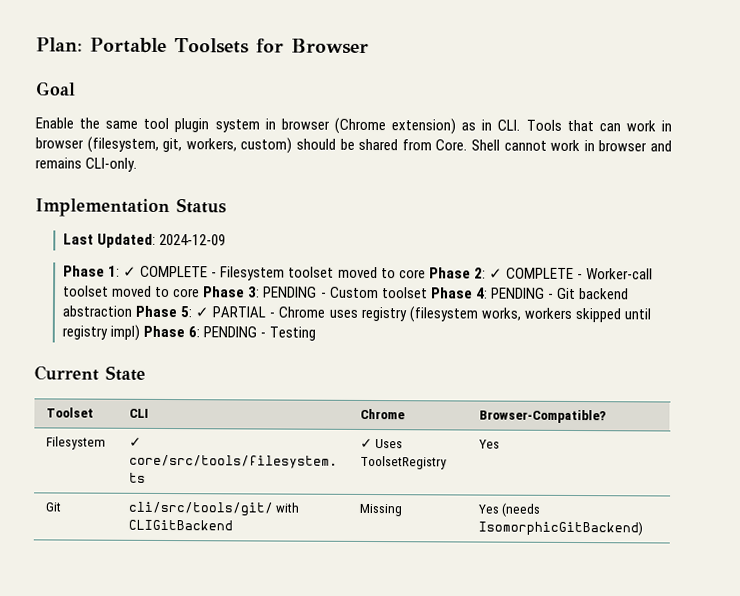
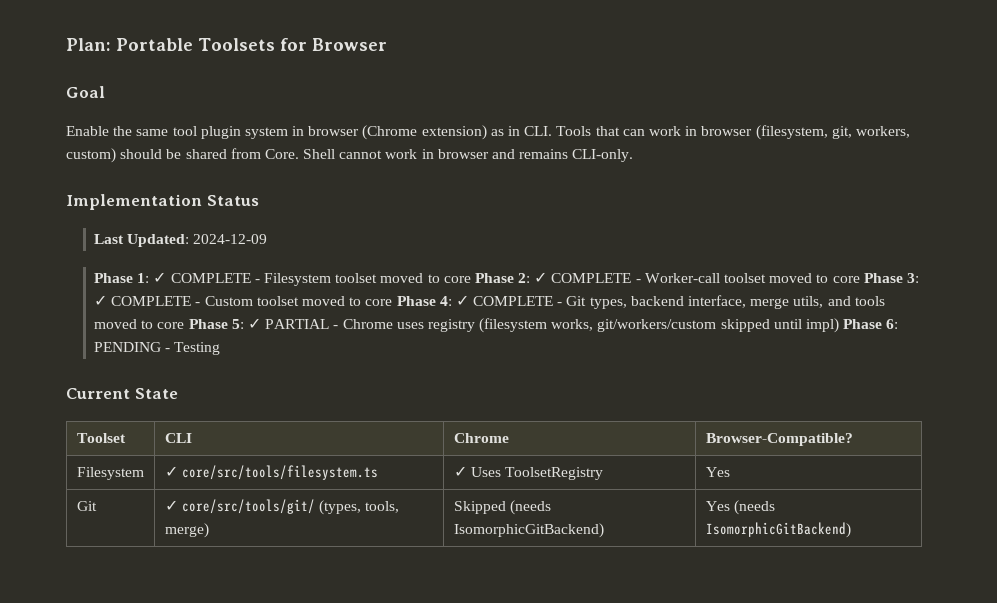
- Phase 1: ✓ COMPLETE - Filesystem toolset moved to core Phase 2: ✓ COMPLETE - Worker-call toolset moved to core Phase 3: PENDING - Custom toolset Phase 4: PENDING - Git backend abstraction Phase 5: ✓ PARTIAL - Chrome uses registry (filesystem works, workers skipped until registry impl) Phase 6: PENDING - Testing
+ Phase 1: ✓ COMPLETE - Filesystem toolset moved to core Phase 2: ✓ COMPLETE - Worker-call toolset moved to core Phase 3: ✓ COMPLETE - Custom toolset moved to core Phase 4: ✓ COMPLETE - Git types, backend interface, merge utils, and tools moved to core Phase 5: ✓ PARTIAL - Chrome uses registry (filesystem works, git/workers/custom skipped until impl) Phase 6: PENDING - Testing
- Git | cli/src/tools/git/ with CLIGitBackend | Missing | Yes (needs IsomorphicGitBackend)
+ Git | ✓ core/src/tools/git/ (types, tools, merge) | Skipped (needs IsomorphicGitBackend) | Yes (needs IsomorphicGitBackend)

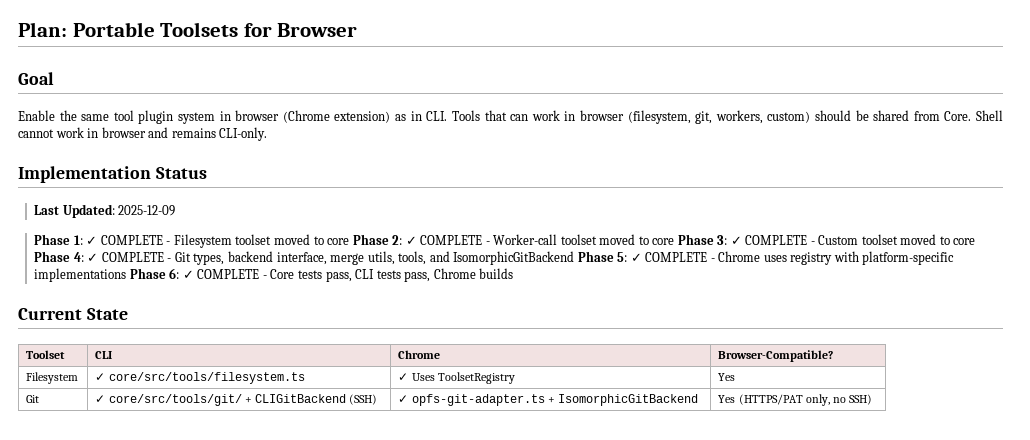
- Last Updated: 2024-12-09
+ Last Updated: 2025-12-09
- Phase 1: ✓ COMPLETE - Filesystem toolset moved to core Phase 2: ✓ COMPLETE - Worker-call toolset moved to core Phase 3: ✓ COMPLETE - Custom toolset moved to core Phase 4: ✓ COMPLETE - Git types, backend interface, merge utils, and tools moved to core Phase 5: ✓ PARTIAL - Chrome uses registry (filesystem works, git/workers/custom skipped until impl) Phase 6: PENDING - Testing
+ Phase 1: ✓ COMPLETE - Filesystem toolset moved to core Phase 2: ✓ COMPLETE - Worker-call toolset moved to core Phase 3: ✓ COMPLETE - Custom toolset moved to core Phase 4: ✓ COMPLETE - Git types, backend interface, merge utils, tools, and IsomorphicGitBackend Phase 5: ✓ COMPLETE - Chrome uses registry with platform-specific implementations Phase 6: ✓ COMPLETE - Core tests pass, CLI tests pass, Chrome builds
- Git | ✓ core/src/tools/git/ (types, tools, merge) | Skipped (needs IsomorphicGitBackend) | Yes (needs IsomorphicGitBackend)
+ Git | ✓ core/src/tools/git/ + CLIGitBackend (SSH) | ✓ opfs-git-adapter.ts + IsomorphicGitBackend | Yes (HTTPS/PAT only, no SSH)

